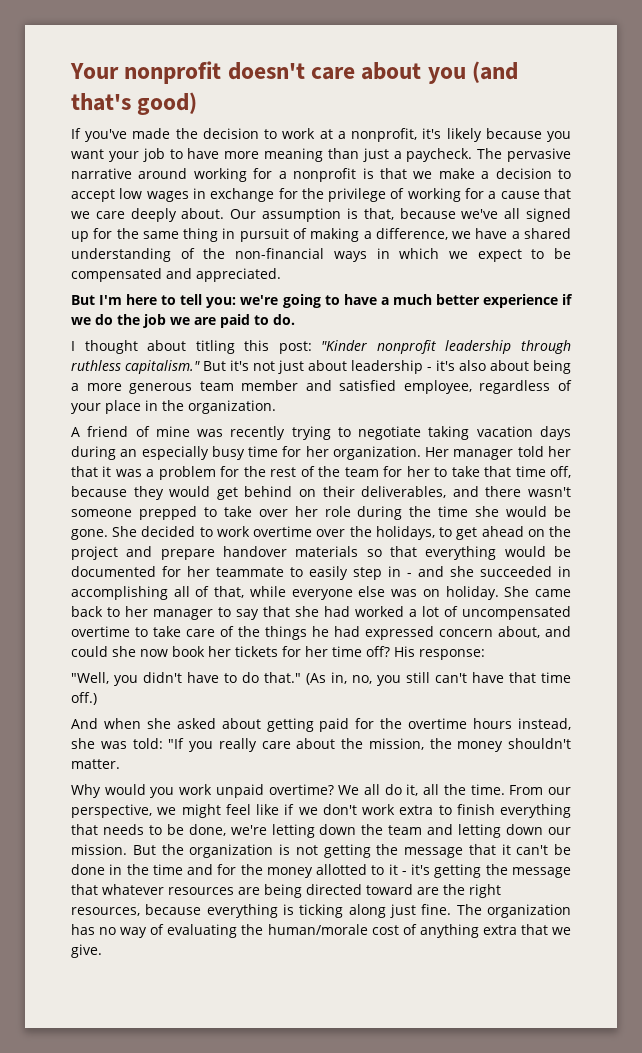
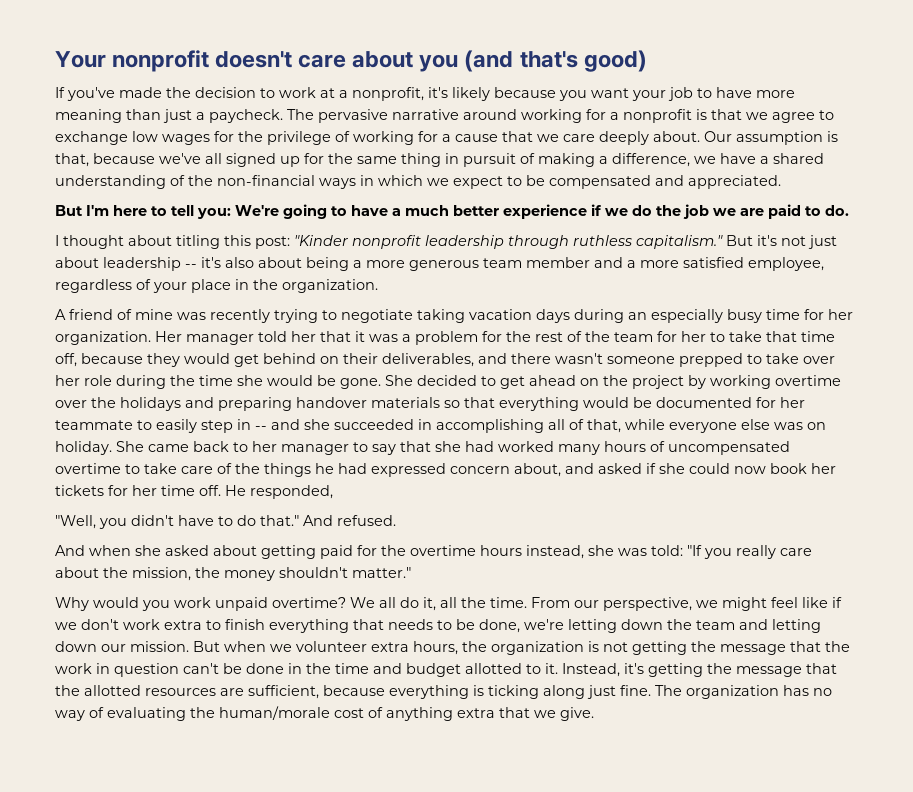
- The pervasive narrative around working for a nonprofit is that we make a decision to accept low wages in exchange for the privilege of working for a cause that we care deeply about.
+ The pervasive narrative around working for a nonprofit is that we agree to exchange low wages for the privilege of working for a cause that we care deeply about.
- But I'm here to tell you: we're going to have a much better experience if we do the job we are paid to do.
+ But I'm here to tell you: We're going to have a much better experience if we do the job we are paid to do.
- But it's not just about leadership - it's also about being a more generous team member and satisfied employee, regardless of your place in the organization.
+ But it's not just about leadership -- it's also about being a more generous team member and a more satisfied employee, regardless of your place in the organization.
- She decided to work overtime over the holidays, to get ahead on the project and prepare handover materials so that everything would be documented for her teammate to easily step in - and she succeeded in accomplishing all of that, while everyone else was on holiday.
+ She decided to get ahead on the project by working overtime over the holidays and preparing handover materials so that everything would be documented for her teammate to easily step in -- and she succeeded in accomplishing all of that, while everyone else was on holiday.
- She came back to her manager to say that she had worked a lot of uncompensated overtime to take care of the things he had expressed concern about, and could she now book her tickets for her time off? His response:
+ She came back to her manager to say that she had worked many hours of uncompensated overtime to take care of the things he had expressed concern about, and asked if she could now book her tickets for her time off. He responded,
- (As in, no, you still can't have that time off.)
+ And refused.
- And when she asked about getting paid for the overtime hours instead, she was told: "If you really care about the mission, the money shouldn't matter.
+ And when she asked about getting paid for the overtime hours instead, she was told: "If you really care about the mission, the money shouldn't matter."
- But the organization is not getting the message that it can't be done in the time and for the money allotted to it - it's getting the message that whatever resources are being directed toward are the right resources, because everything is ticking along just fine.
+ But when we volunteer extra hours, the organization is not getting the message that the work in question can't be done in the time and budget allotted to it. Instead, it's getting the message that the allotted resources are sufficient, because everything is ticking along just fine.

